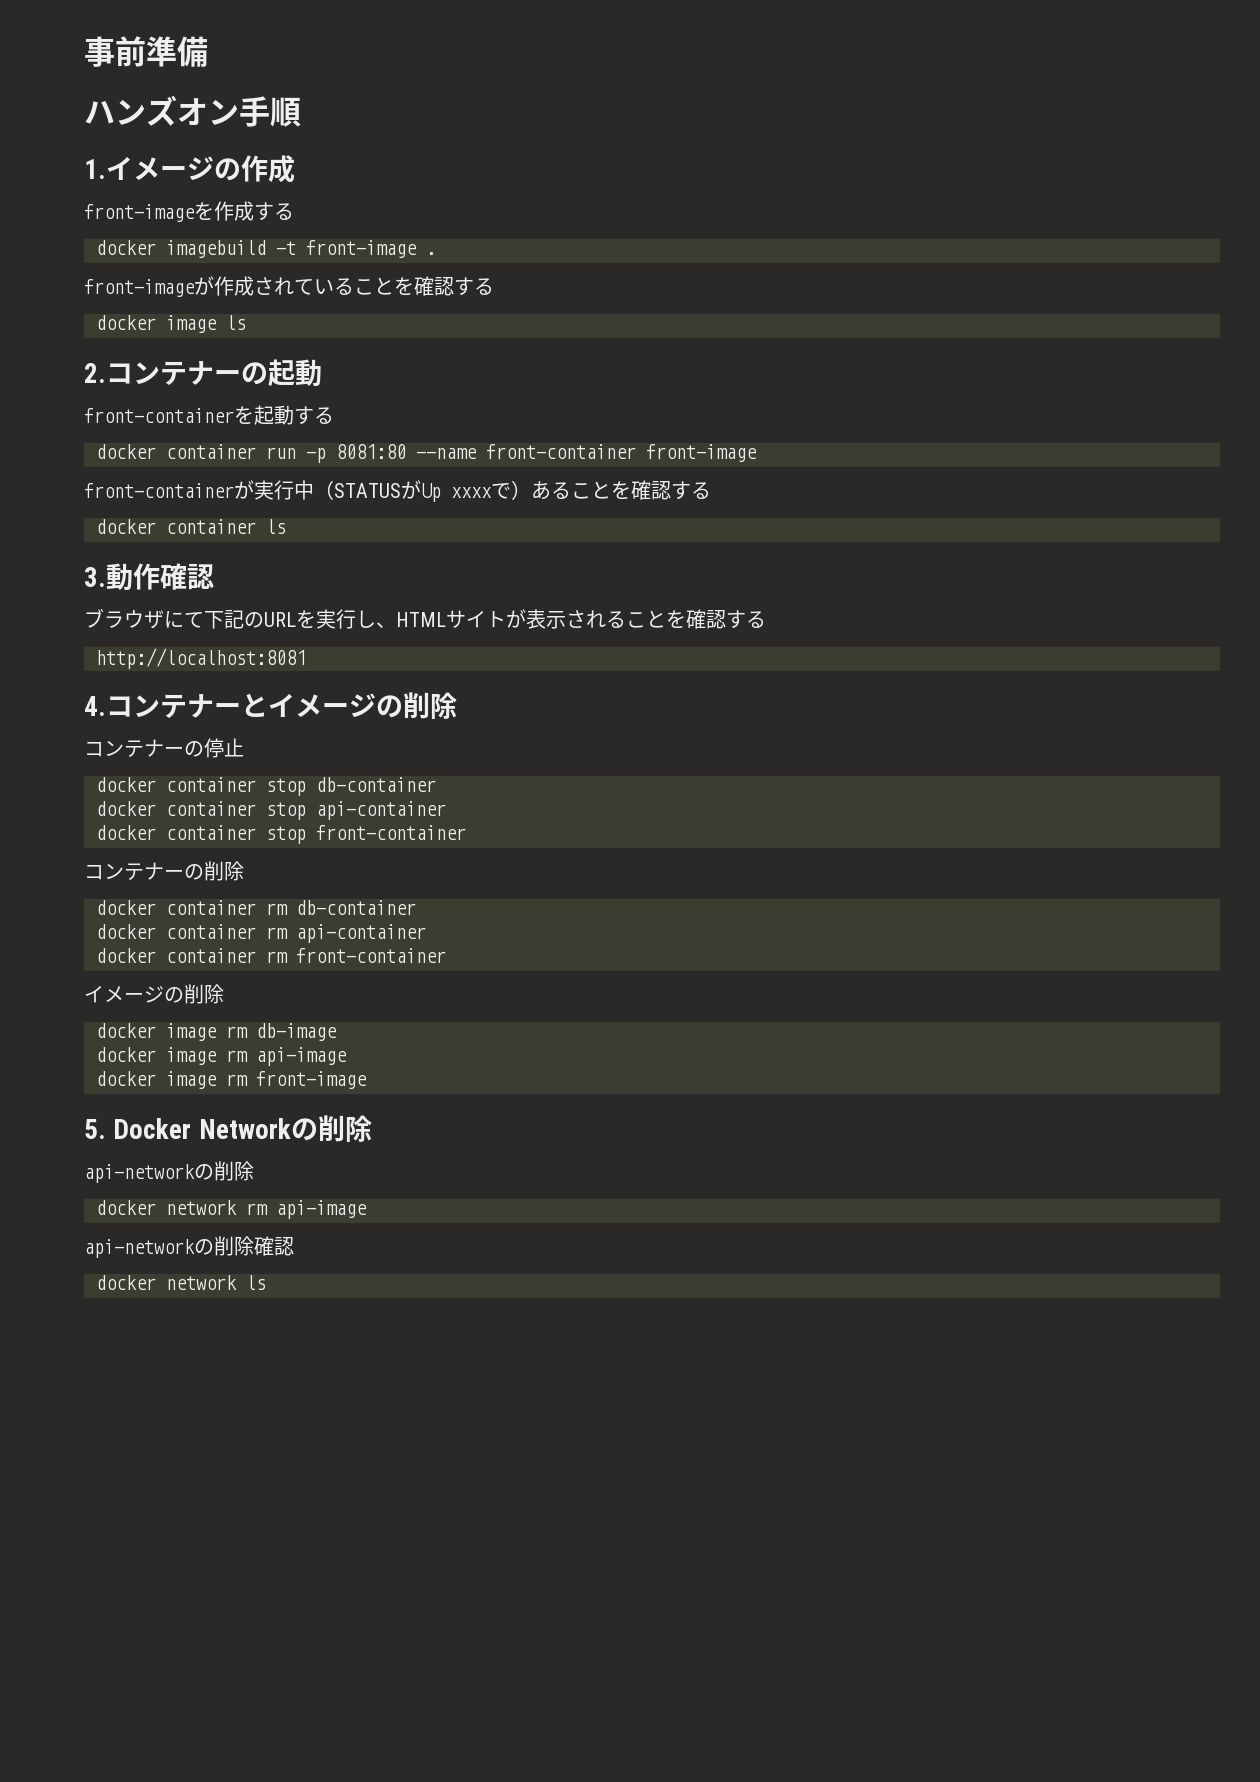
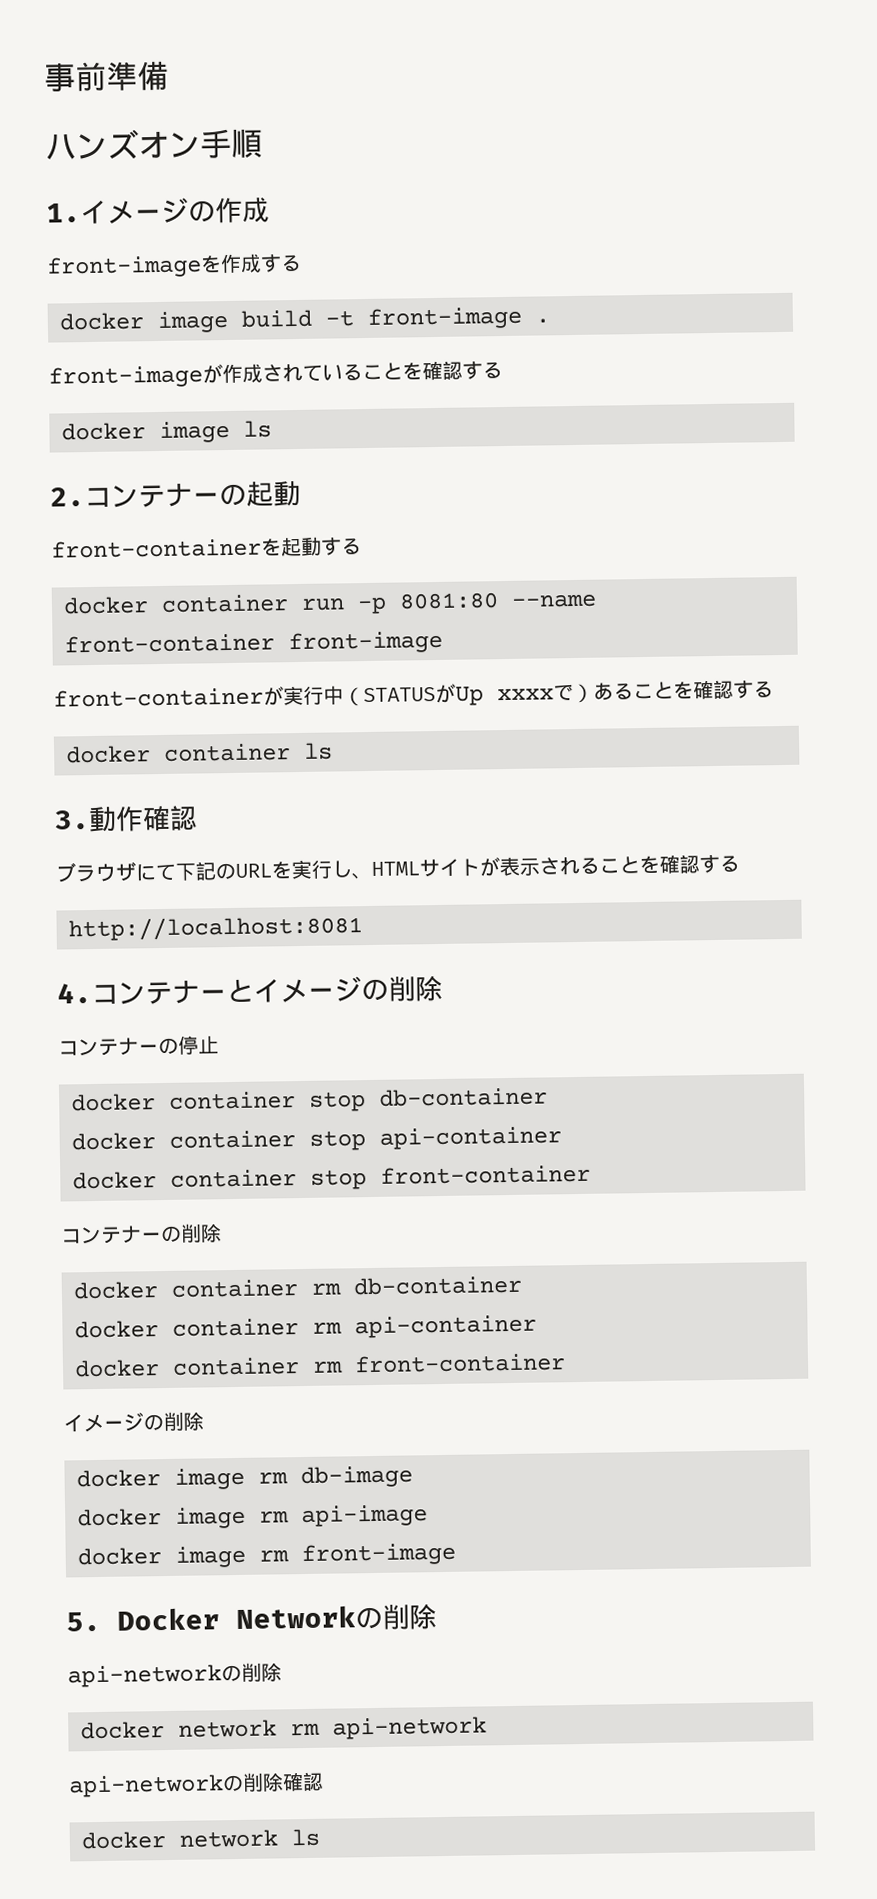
- docker imagebuild -t front-image .
+ docker image build -t front-image .
- docker network rm api-image
+ docker network rm api-network

